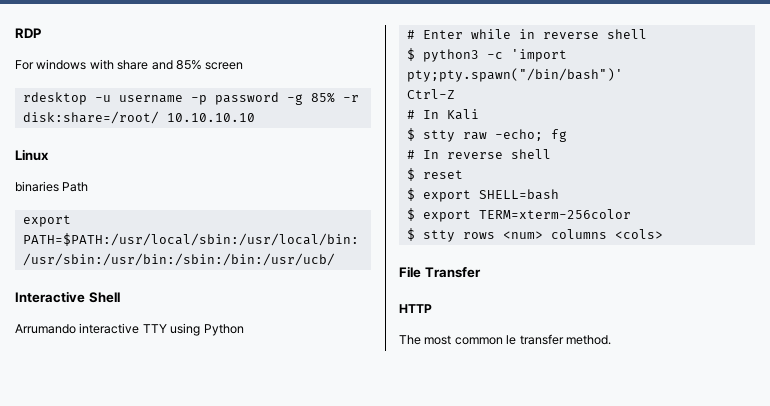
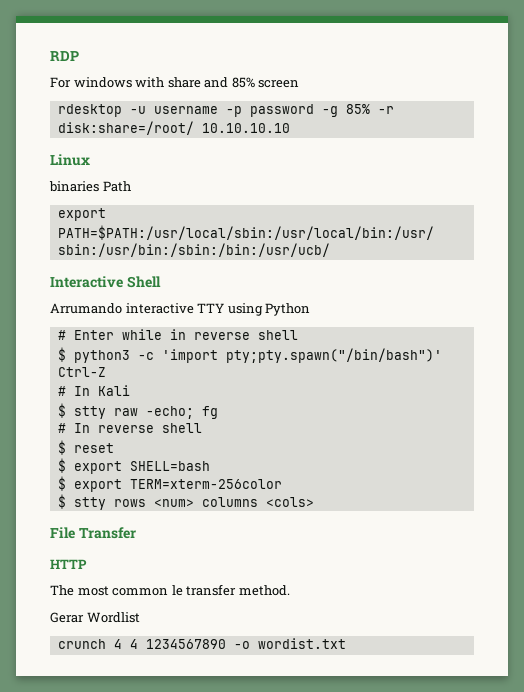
+ Gerar Wordlist
+ crunch 4 4 1234567890 -o wordist.txt

